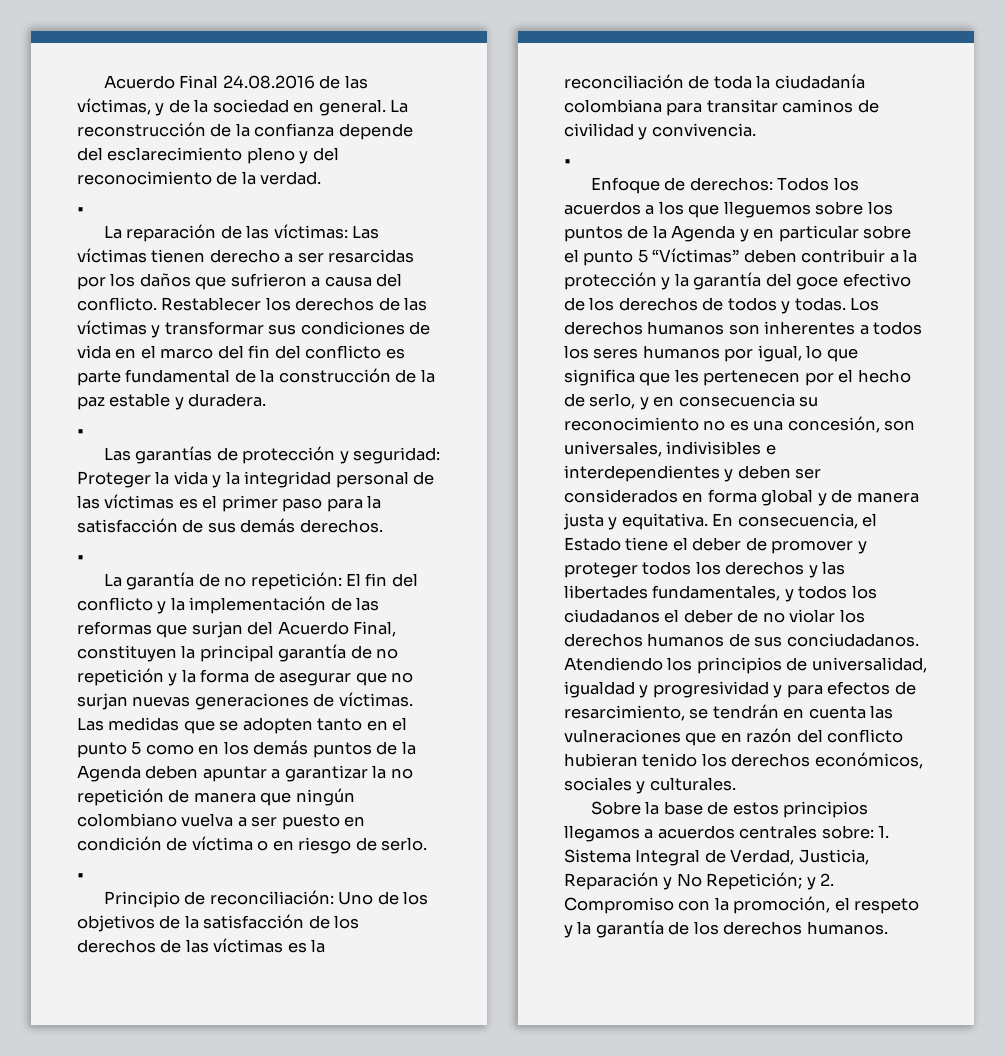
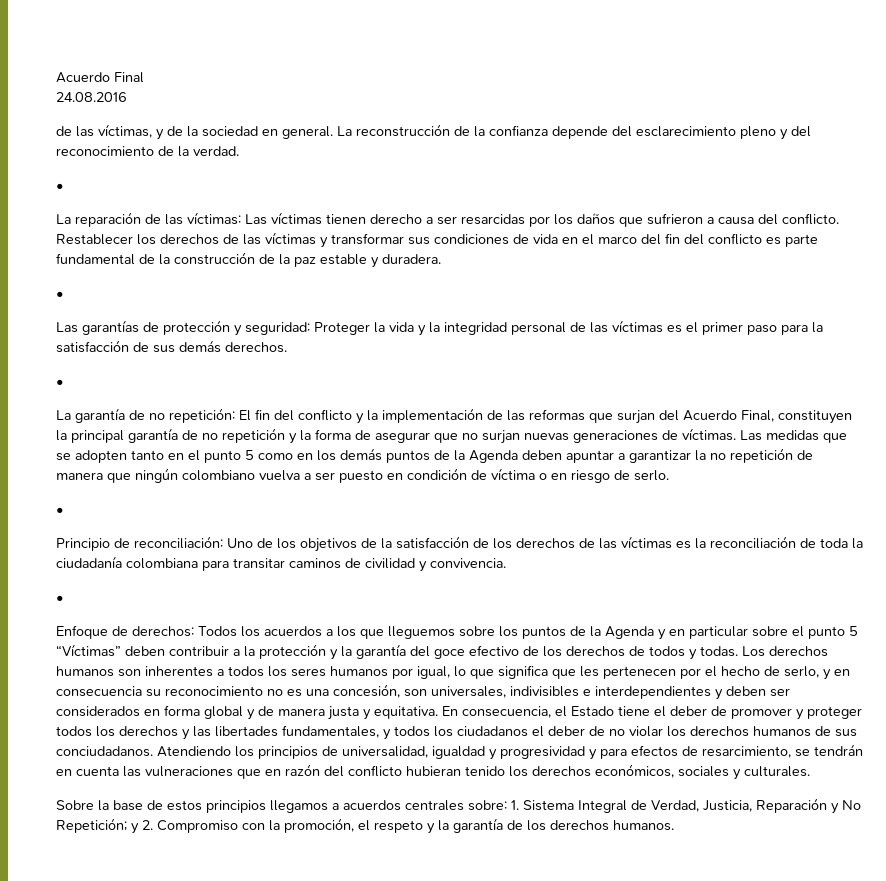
- Acuerdo Final 24.08.2016 de las víctimas, y de la sociedad en general.
+ Acuerdo Final
+ 24.08.2016
+ de las víctimas, y de la sociedad en general.

